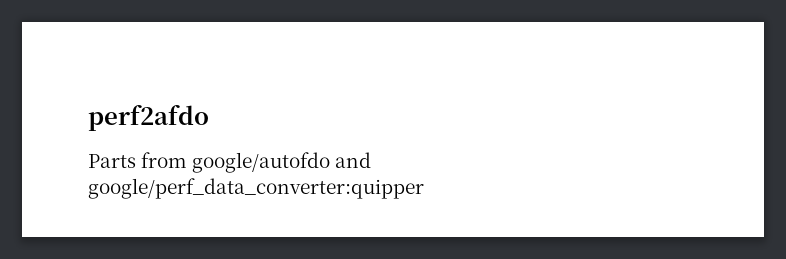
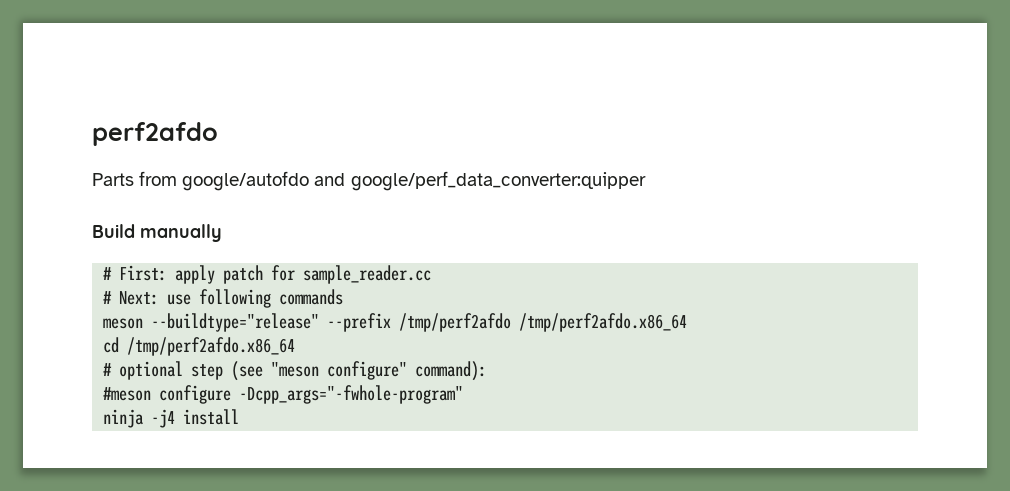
+ Build manually
+ # First: apply patch for sample_reader.cc
+ # Next: use following commands
+ meson --buildtype="release" --prefix /tmp/perf2afdo /tmp/perf2afdo.x86_64
+ cd /tmp/perf2afdo.x86_64
+ # optional step (see "meson configure" command):
+ #meson configure -Dcpp_args="-fwhole-program"
+ ninja -j4 install

